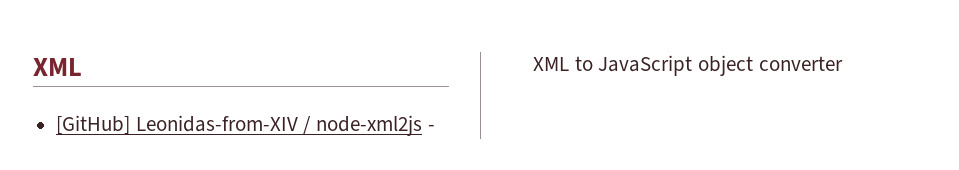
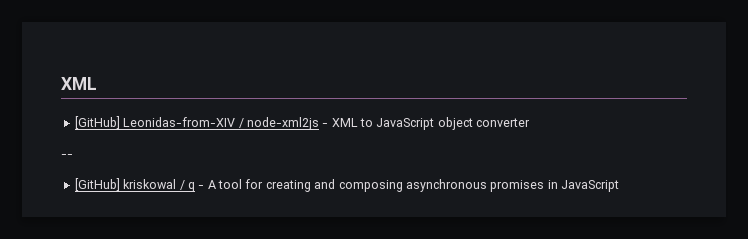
+ --
+ [GitHub] kriskowal / q - A tool for creating and composing asynchronous promises in JavaScript

